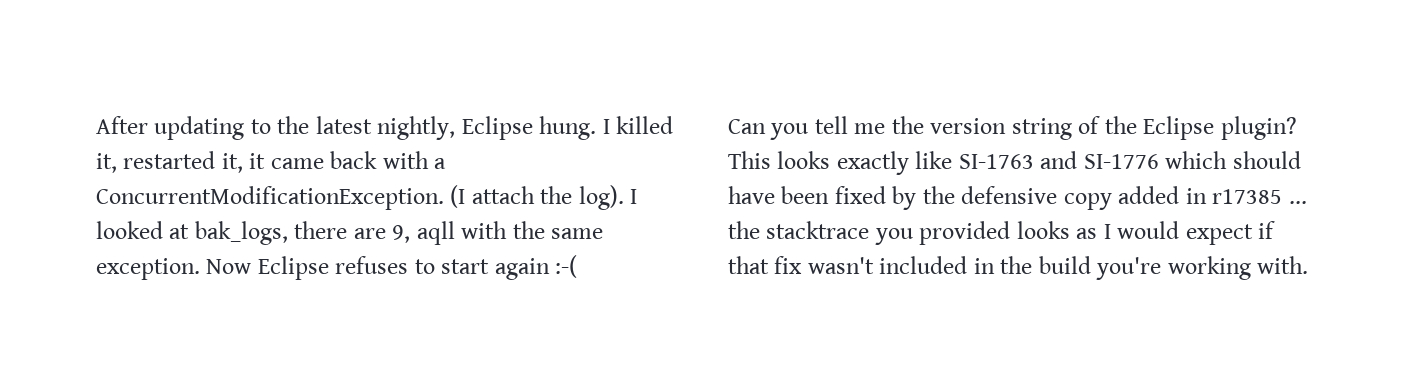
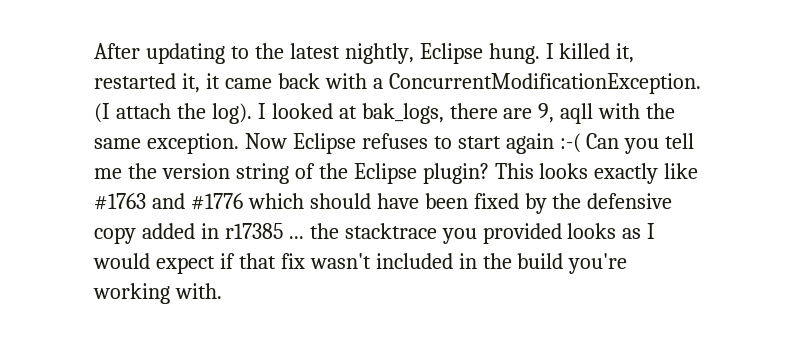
- Now Eclipse refuses to start again :-(
- Can you tell me the version string of the Eclipse plugin?
+ Now Eclipse refuses to start again :-( Can you tell me the version string of the Eclipse plugin?
- This looks exactly like SI-1763 and SI-1776 which should have been fixed by the defensive copy added in r17385 ... the stacktrace you provided looks as I would expect if that fix wasn't included in the build you're working with.
+ This looks exactly like #1763 and #1776 which should have been fixed by the defensive copy added in r17385 ... the stacktrace you provided looks as I would expect if that fix wasn't included in the build you're working with.

